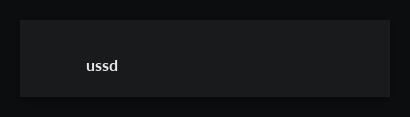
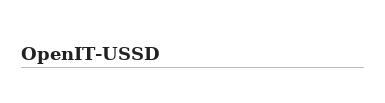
- ussd
+ OpenIT-USSD

